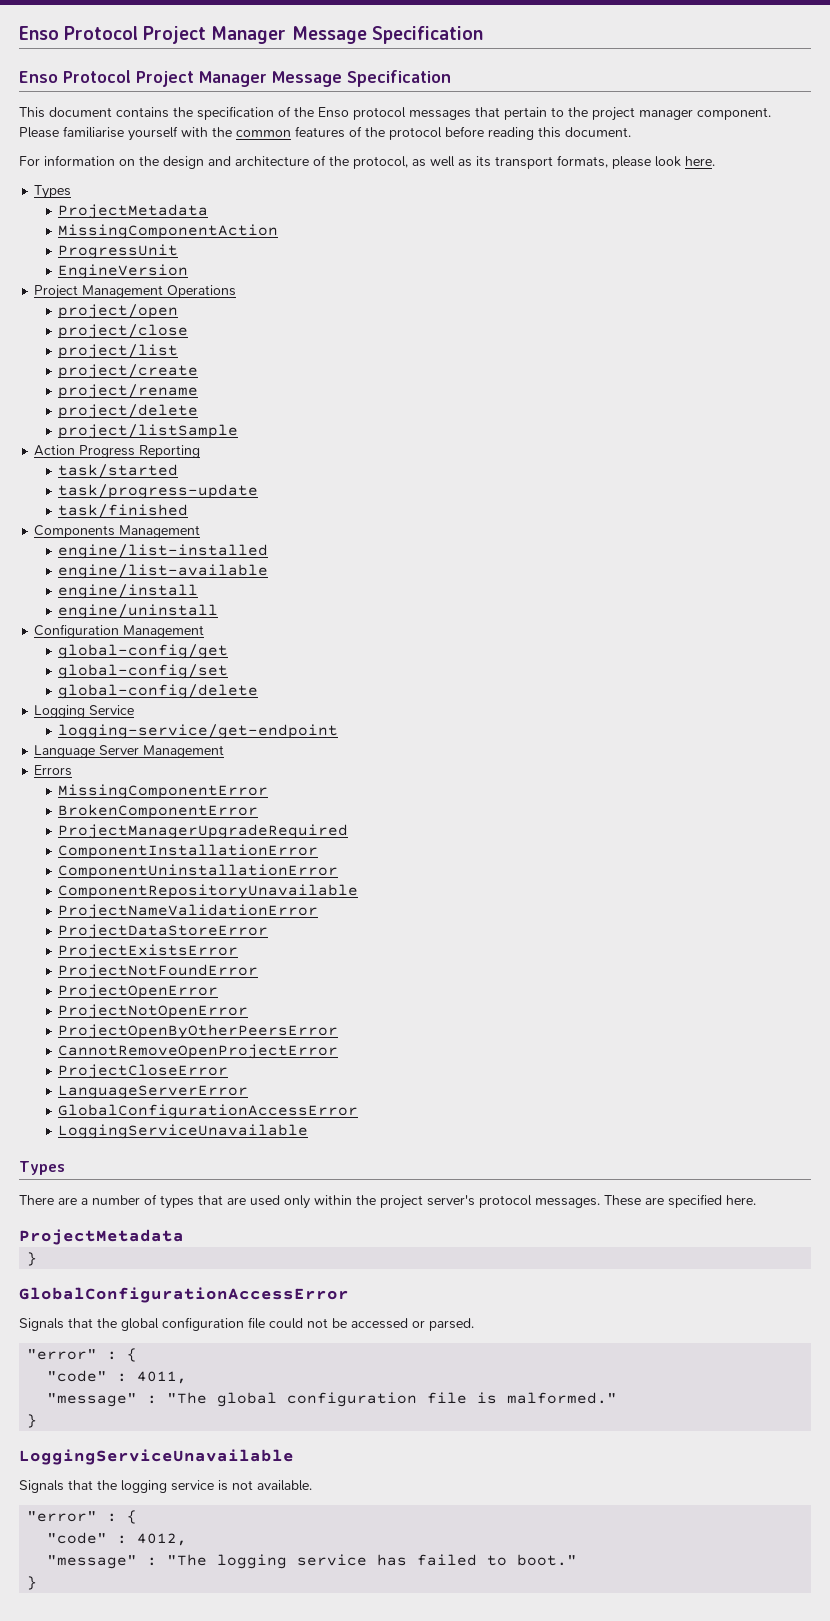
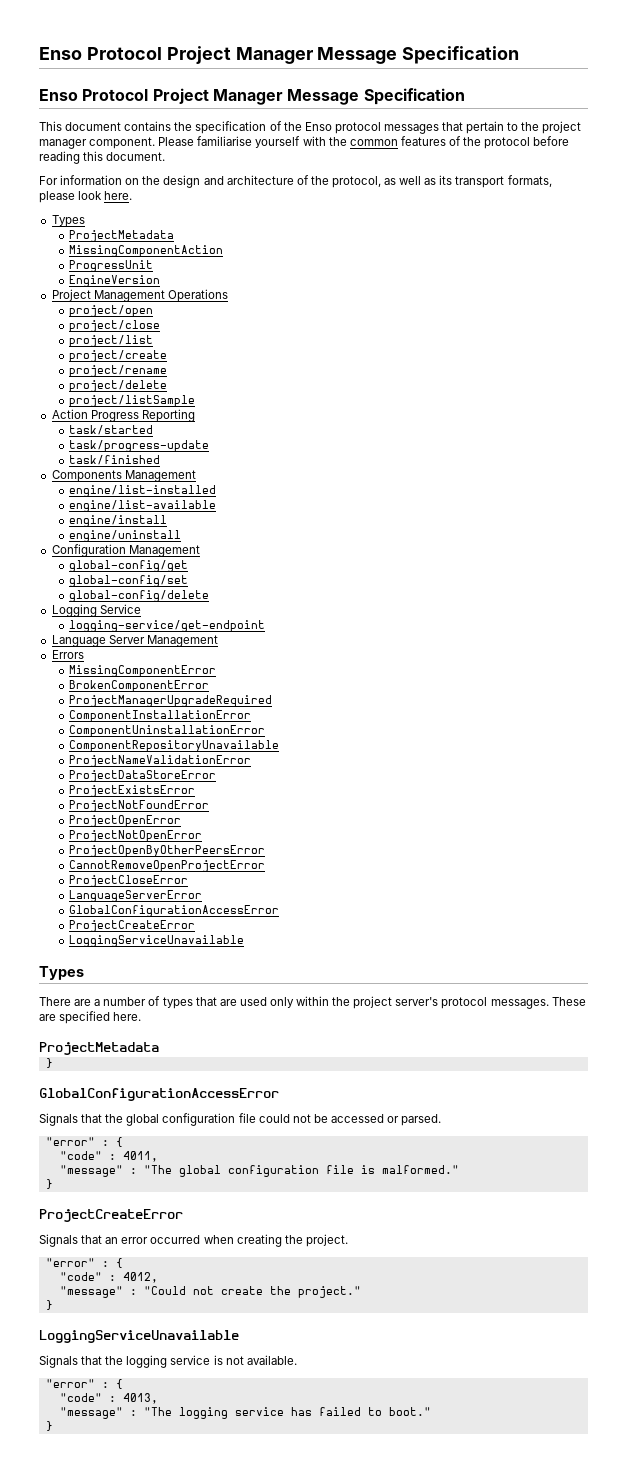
  LanguageServerError
  GlobalConfigurationAccessError
+ ProjectCreateError
  "message" : "The global configuration file is malformed."
+ }
+ ProjectCreateError
+ Signals that an error occurred when creating the project.
+ "error" : {
+ "code" : 4012,
+ "message" : "Could not create the project."
- "code" : 4012,
+ "code" : 4013,

